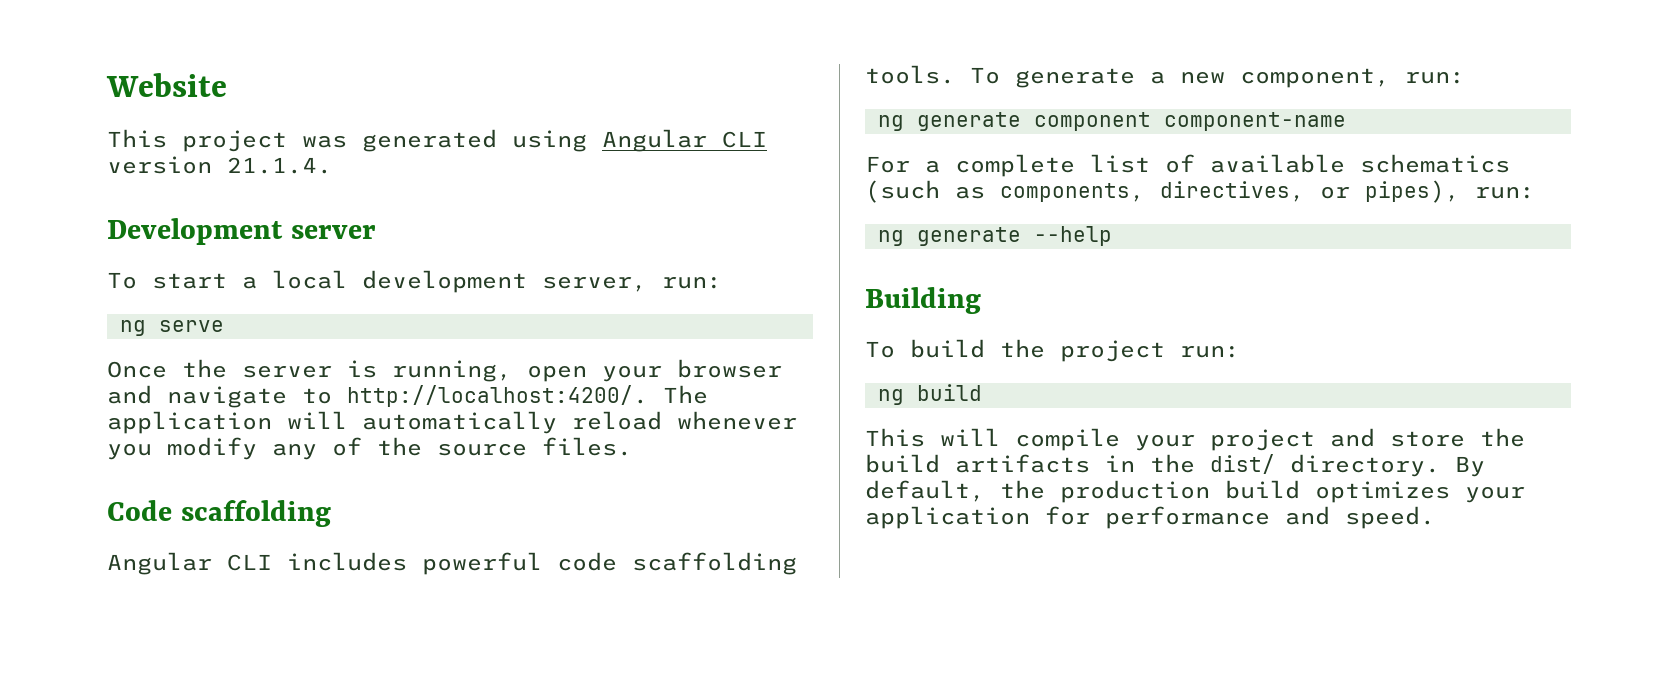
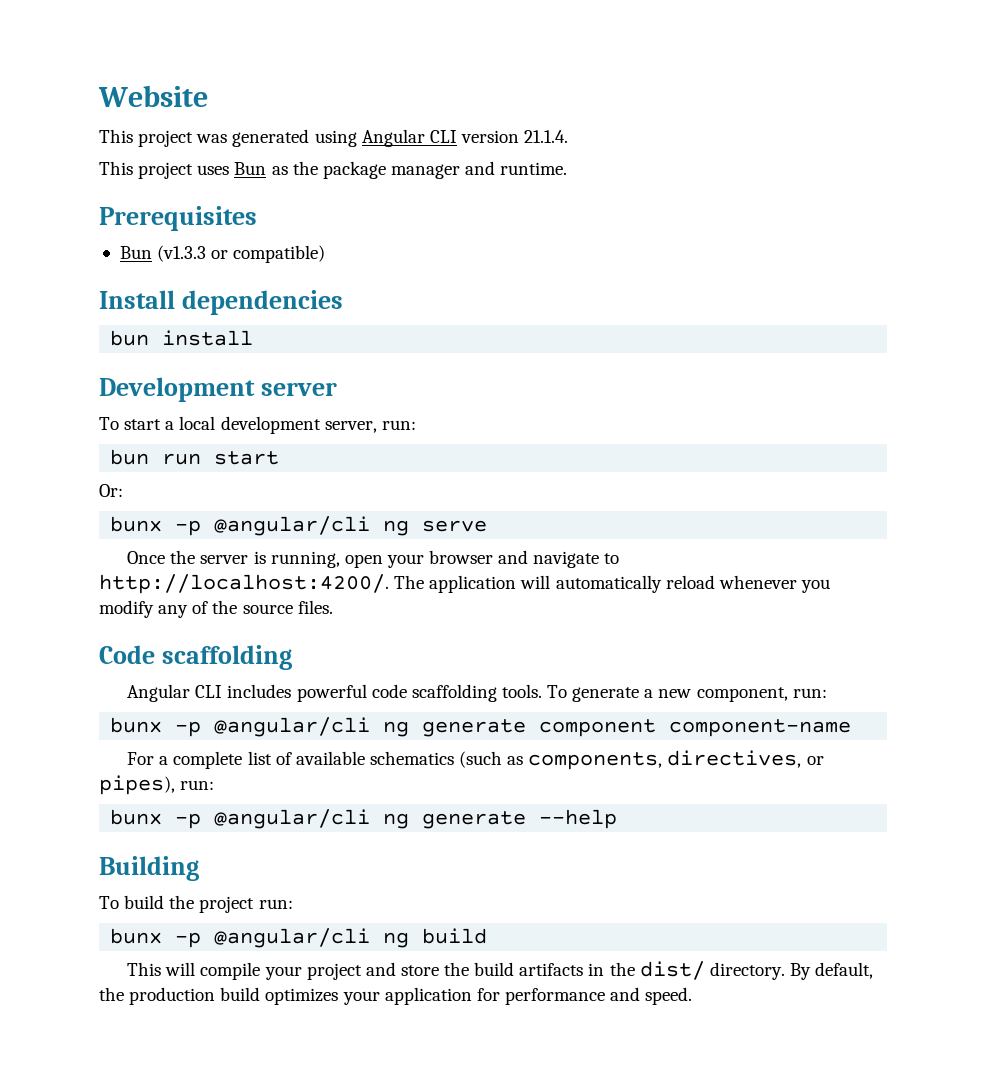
+ This project uses Bun as the package manager and runtime.
+ Prerequisites
+ Bun (v1.3.3 or compatible)
+ Install dependencies
+ bun install
- ng serve
+ bun run start
+ Or:
+ bunx -p @angular/cli ng serve
- ng generate component component-name
+ bunx -p @angular/cli ng generate component component-name
- ng generate --help
+ bunx -p @angular/cli ng generate --help
- ng build
+ bunx -p @angular/cli ng build

